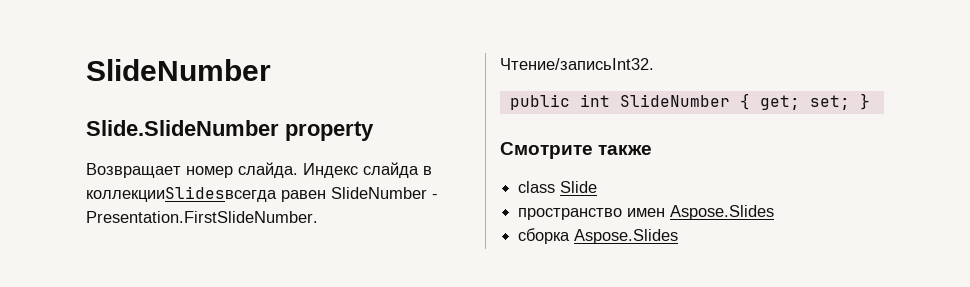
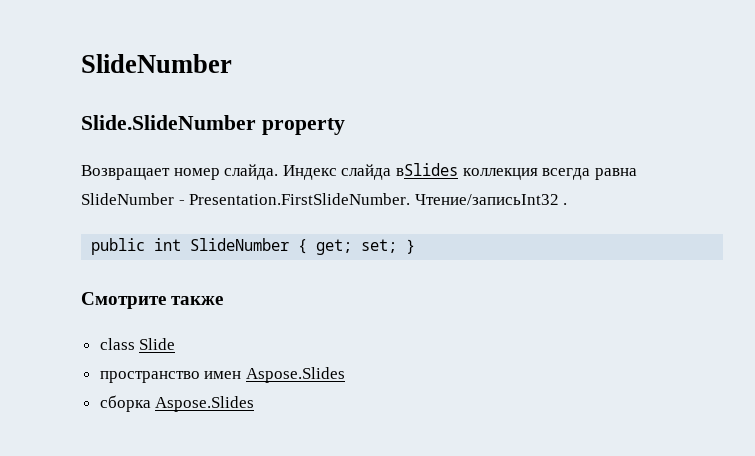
- Индекс слайда в коллекцииSlidesвсегда равен SlideNumber - Presentation.FirstSlideNumber. Чтение/записьInt32.
+ Индекс слайда вSlides коллекция всегда равна SlideNumber - Presentation.FirstSlideNumber. Чтение/записьInt32 .

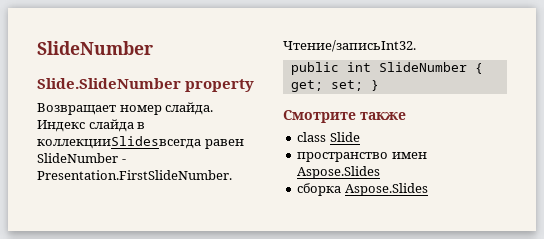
- Индекс слайда вSlides коллекция всегда равна SlideNumber - Presentation.FirstSlideNumber. Чтение/записьInt32 .
+ Индекс слайда в коллекцииSlidesвсегда равен SlideNumber - Presentation.FirstSlideNumber. Чтение/записьInt32.

